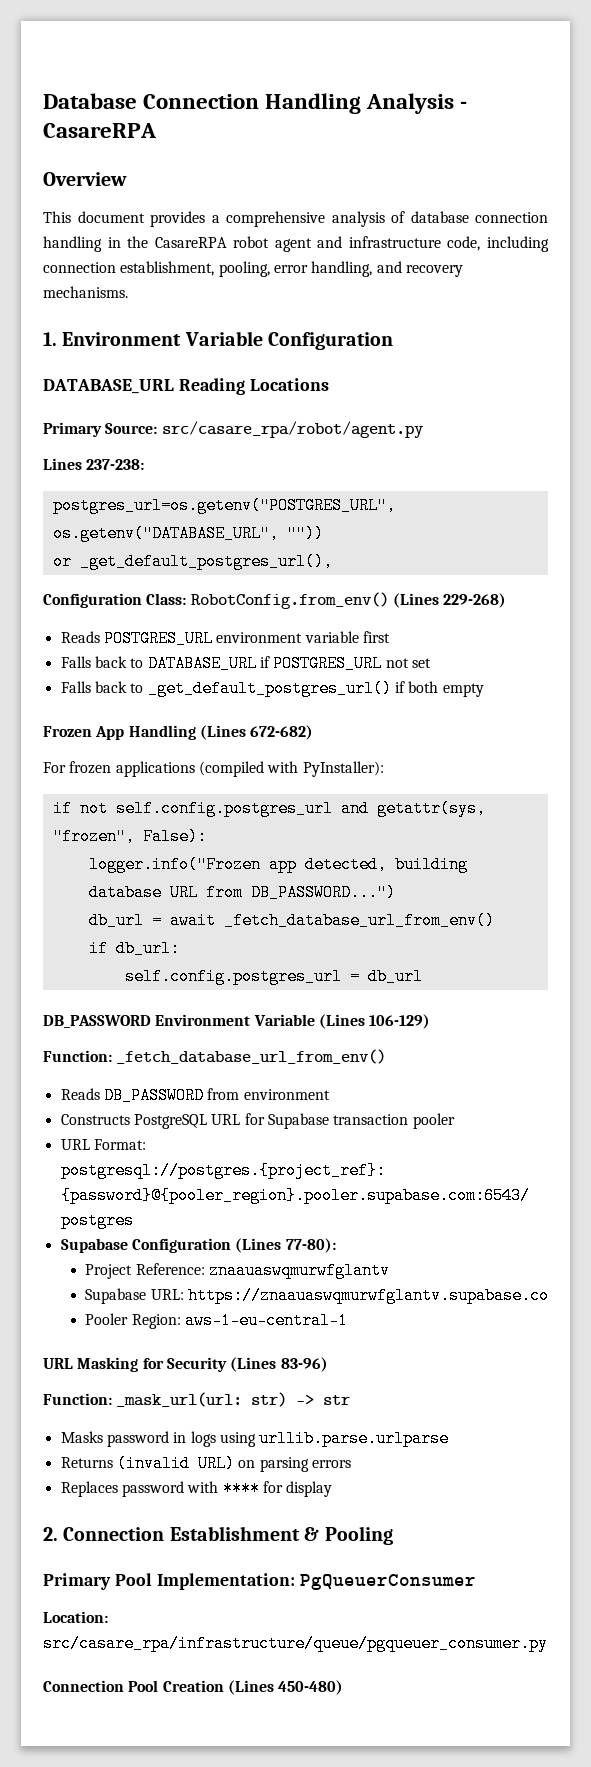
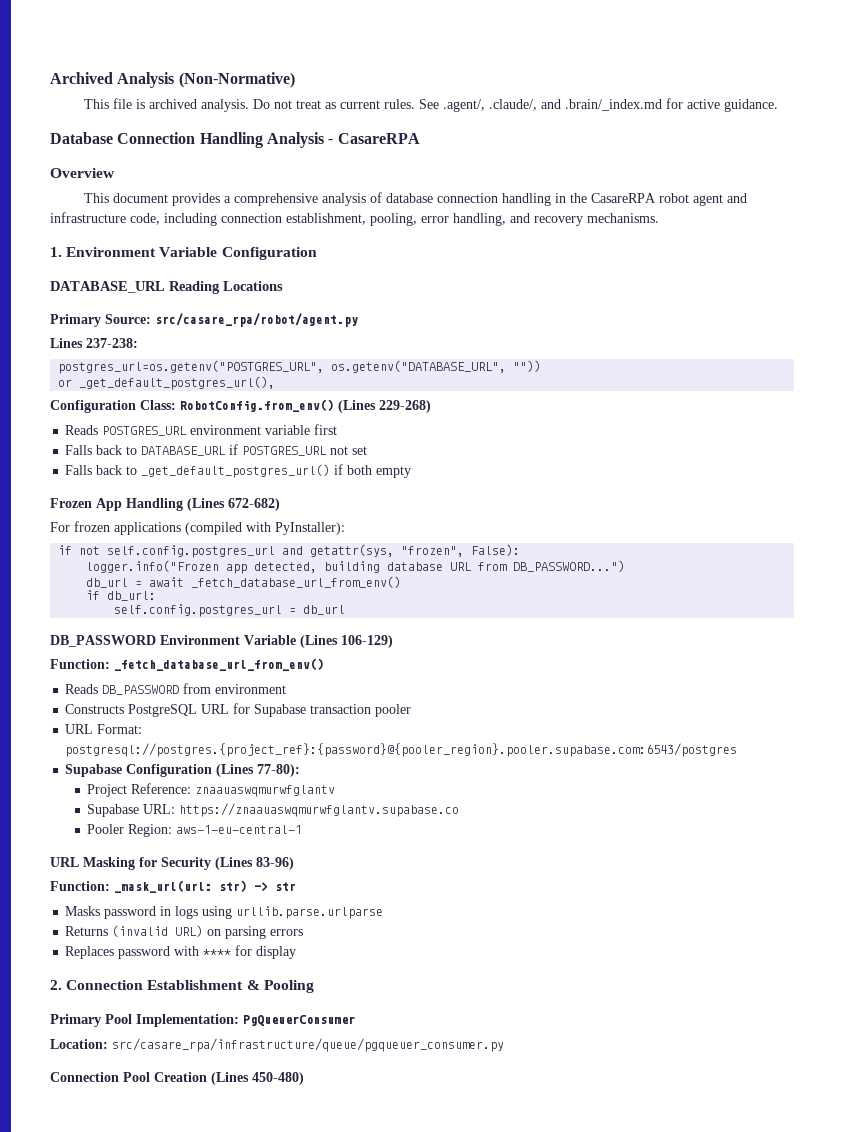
+ Archived Analysis (Non-Normative)
+ This file is archived analysis. Do not treat as current rules. See .agent/, .claude/, and .brain/_index.md for active guidance.

